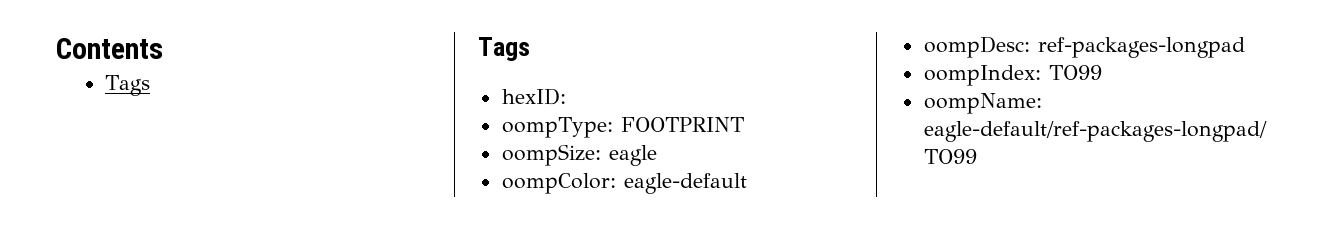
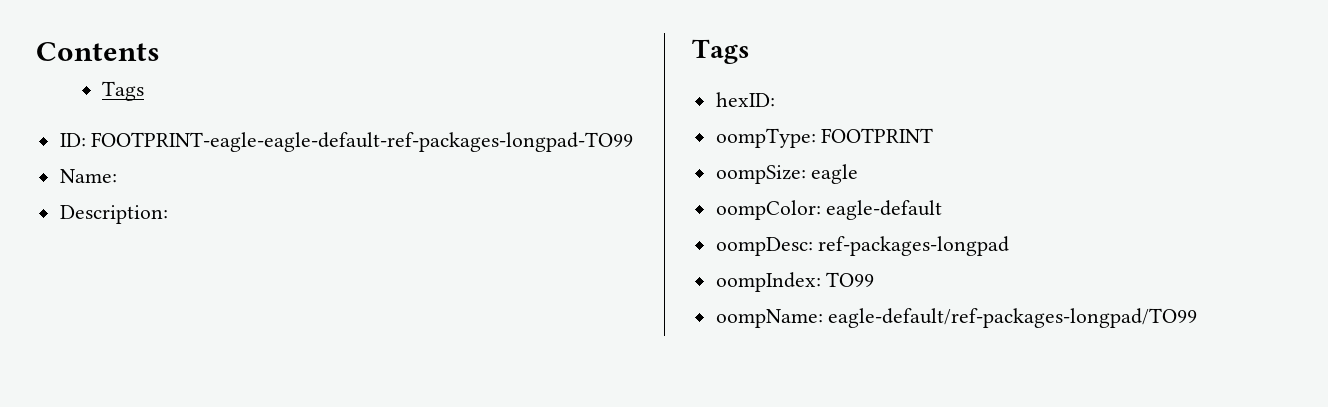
+ ID: FOOTPRINT-eagle-eagle-default-ref-packages-longpad-TO99
+ Name:
+ Description:

